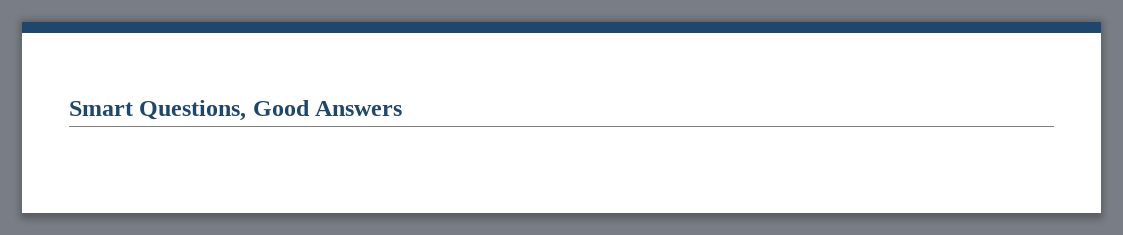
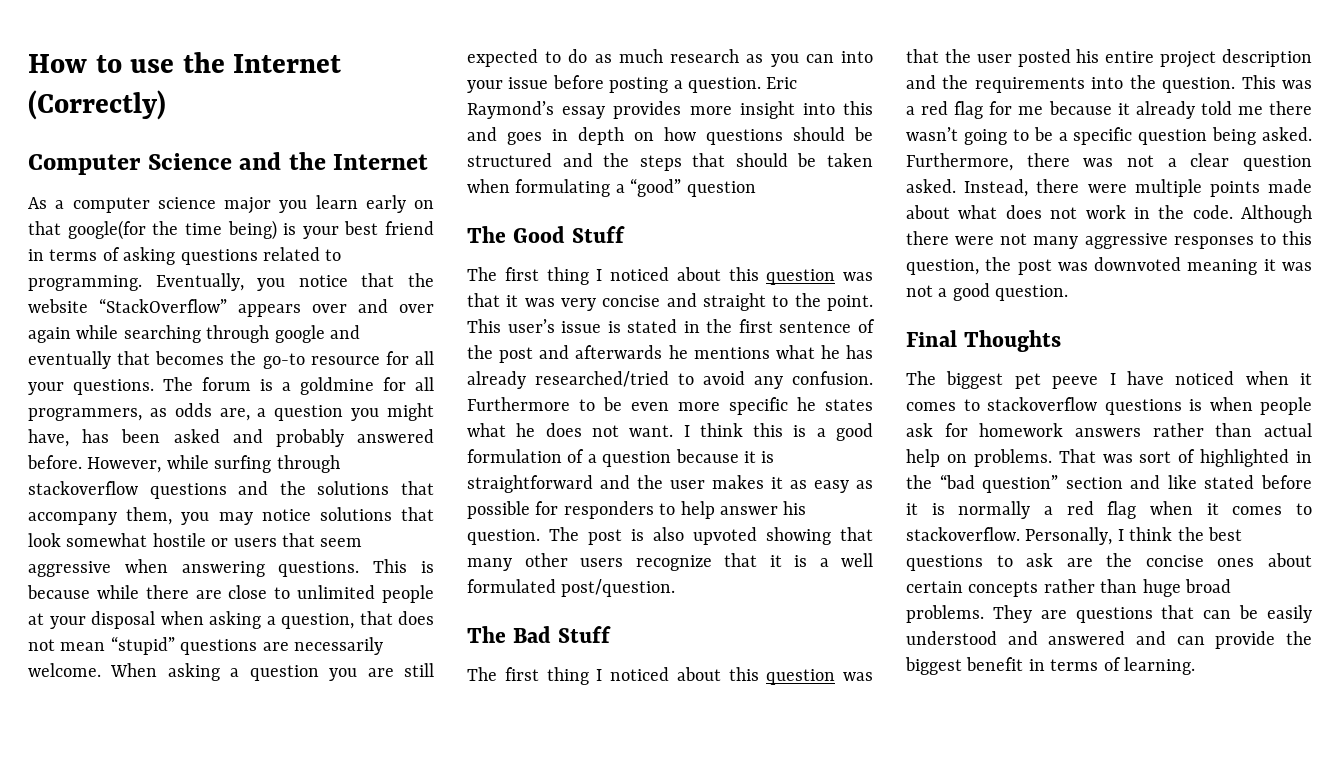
- Smart Questions, Good Answers
+ How to use the Internet (Correctly)
+ Computer Science and the Internet
+ As a computer science major you learn early on that google(for the time being) is your best friend in terms of asking questions related to programming. Eventually, you notice that the website “StackOverflow” appears over and over again while searching through google and eventually that becomes the go-to resource for all your questions. The forum is a goldmine for all programmers, as odds are, a question you might have, has been asked and probably answered before. However, while surfing through stackoverflow questions and the solutions that accompany them, you may notice solutions that look somewhat hostile or users that seem aggressive when answering questions. This is because while there are close to unlimited people at your disposal when asking a question, that does not mean “stupid” questions are necessarily welcome. When asking a question you are still expected to do as much research as you can into your issue before posting a question. Eric Raymond’s essay provides more insight into this and goes in depth on how questions should be structured and the steps that should be taken when formulating a “good” question
+ The Good Stuff
+ The first thing I noticed about this question was that it was very concise and straight to the point. This user’s issue is stated in the first sentence of the post and afterwards he mentions what he has already researched/tried to avoid any confusion. Furthermore to be even more specific he states what he does not want. I think this is a good formulation of a question because it is straightforward and the user makes it as easy as possible for responders to help answer his question. The post is also upvoted showing that many other users recognize that it is a well formulated post/question.
+ The Bad Stuff
+ The first thing I noticed about this question was that the user posted his entire project description and the requirements into the question. This was a red flag for me because it already told me there wasn’t going to be a specific question being asked. Furthermore, there was not a clear question asked. Instead, there were multiple points made about what does not work in the code. Although there were not many aggressive responses to this question, the post was downvoted meaning it was not a good question.
+ Final Thoughts
+ The biggest pet peeve I have noticed when it comes to stackoverflow questions is when people ask for homework answers rather than actual help on problems. That was sort of highlighted in the “bad question” section and like stated before it is normally a red flag when it comes to stackoverflow. Personally, I think the best questions to ask are the concise ones about certain concepts rather than huge broad problems. They are questions that can be easily understood and answered and can provide the biggest benefit in terms of learning.

